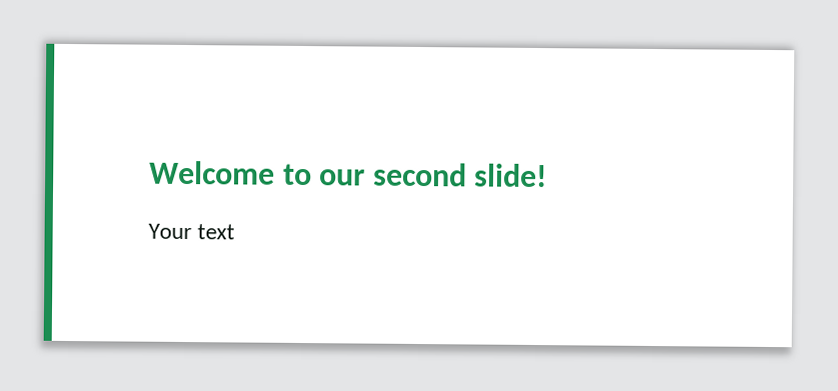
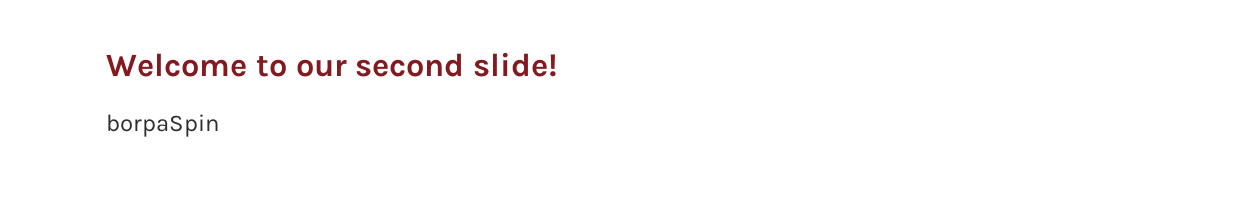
- Your text
+ borpaSpin

